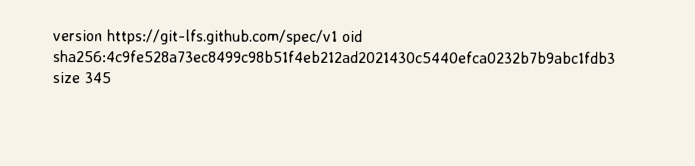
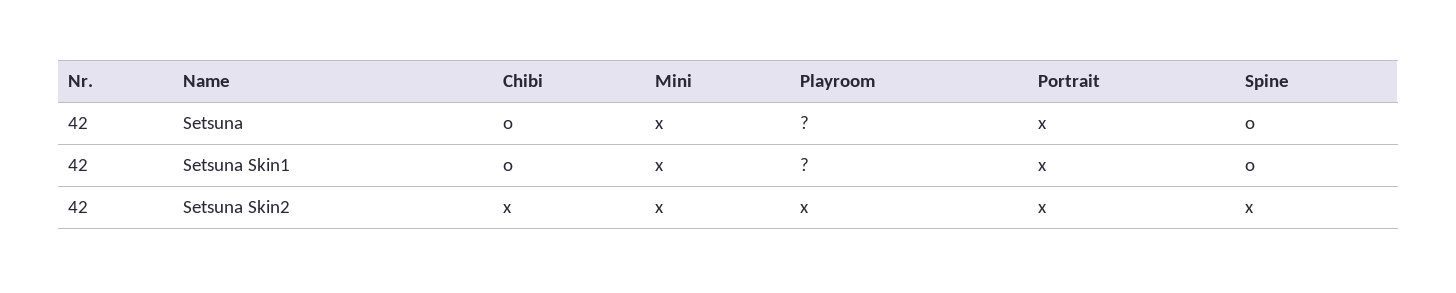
- version https://git-lfs.github.com/spec/v1 oid sha256:4c9fe528a73ec8499c98b51f4eb212ad2021430c5440efca0232b7b9abc1fdb3 size 345
+ Nr. | Name | Chibi | Mini | Playroom | Portrait | Spine
+ 42 | Setsuna | o | x | ? | x | o
+ 42 | Setsuna Skin1 | o | x | ? | x | o
+ 42 | Setsuna Skin2 | x | x | x | x | x

